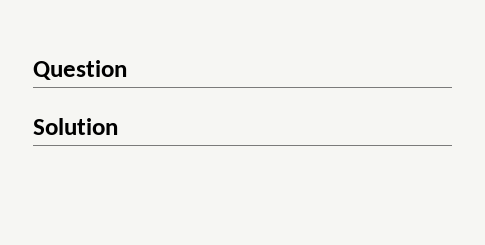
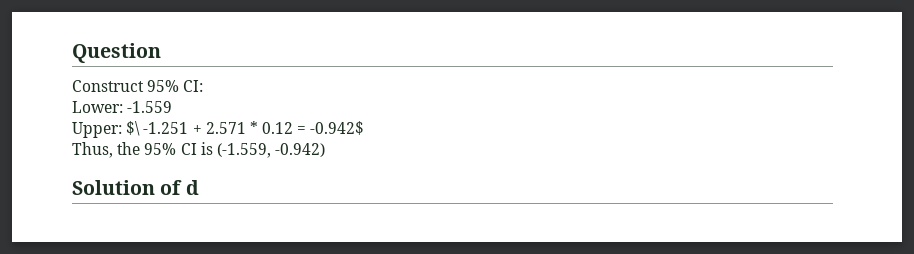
+ Construct 95% CI:
+ Lower: -1.559
+ Upper: $\ -1.251 + 2.571 * 0.12 = -0.942$
+ Thus, the 95% CI is (-1.559, -0.942)
- Solution
+ Solution of d

